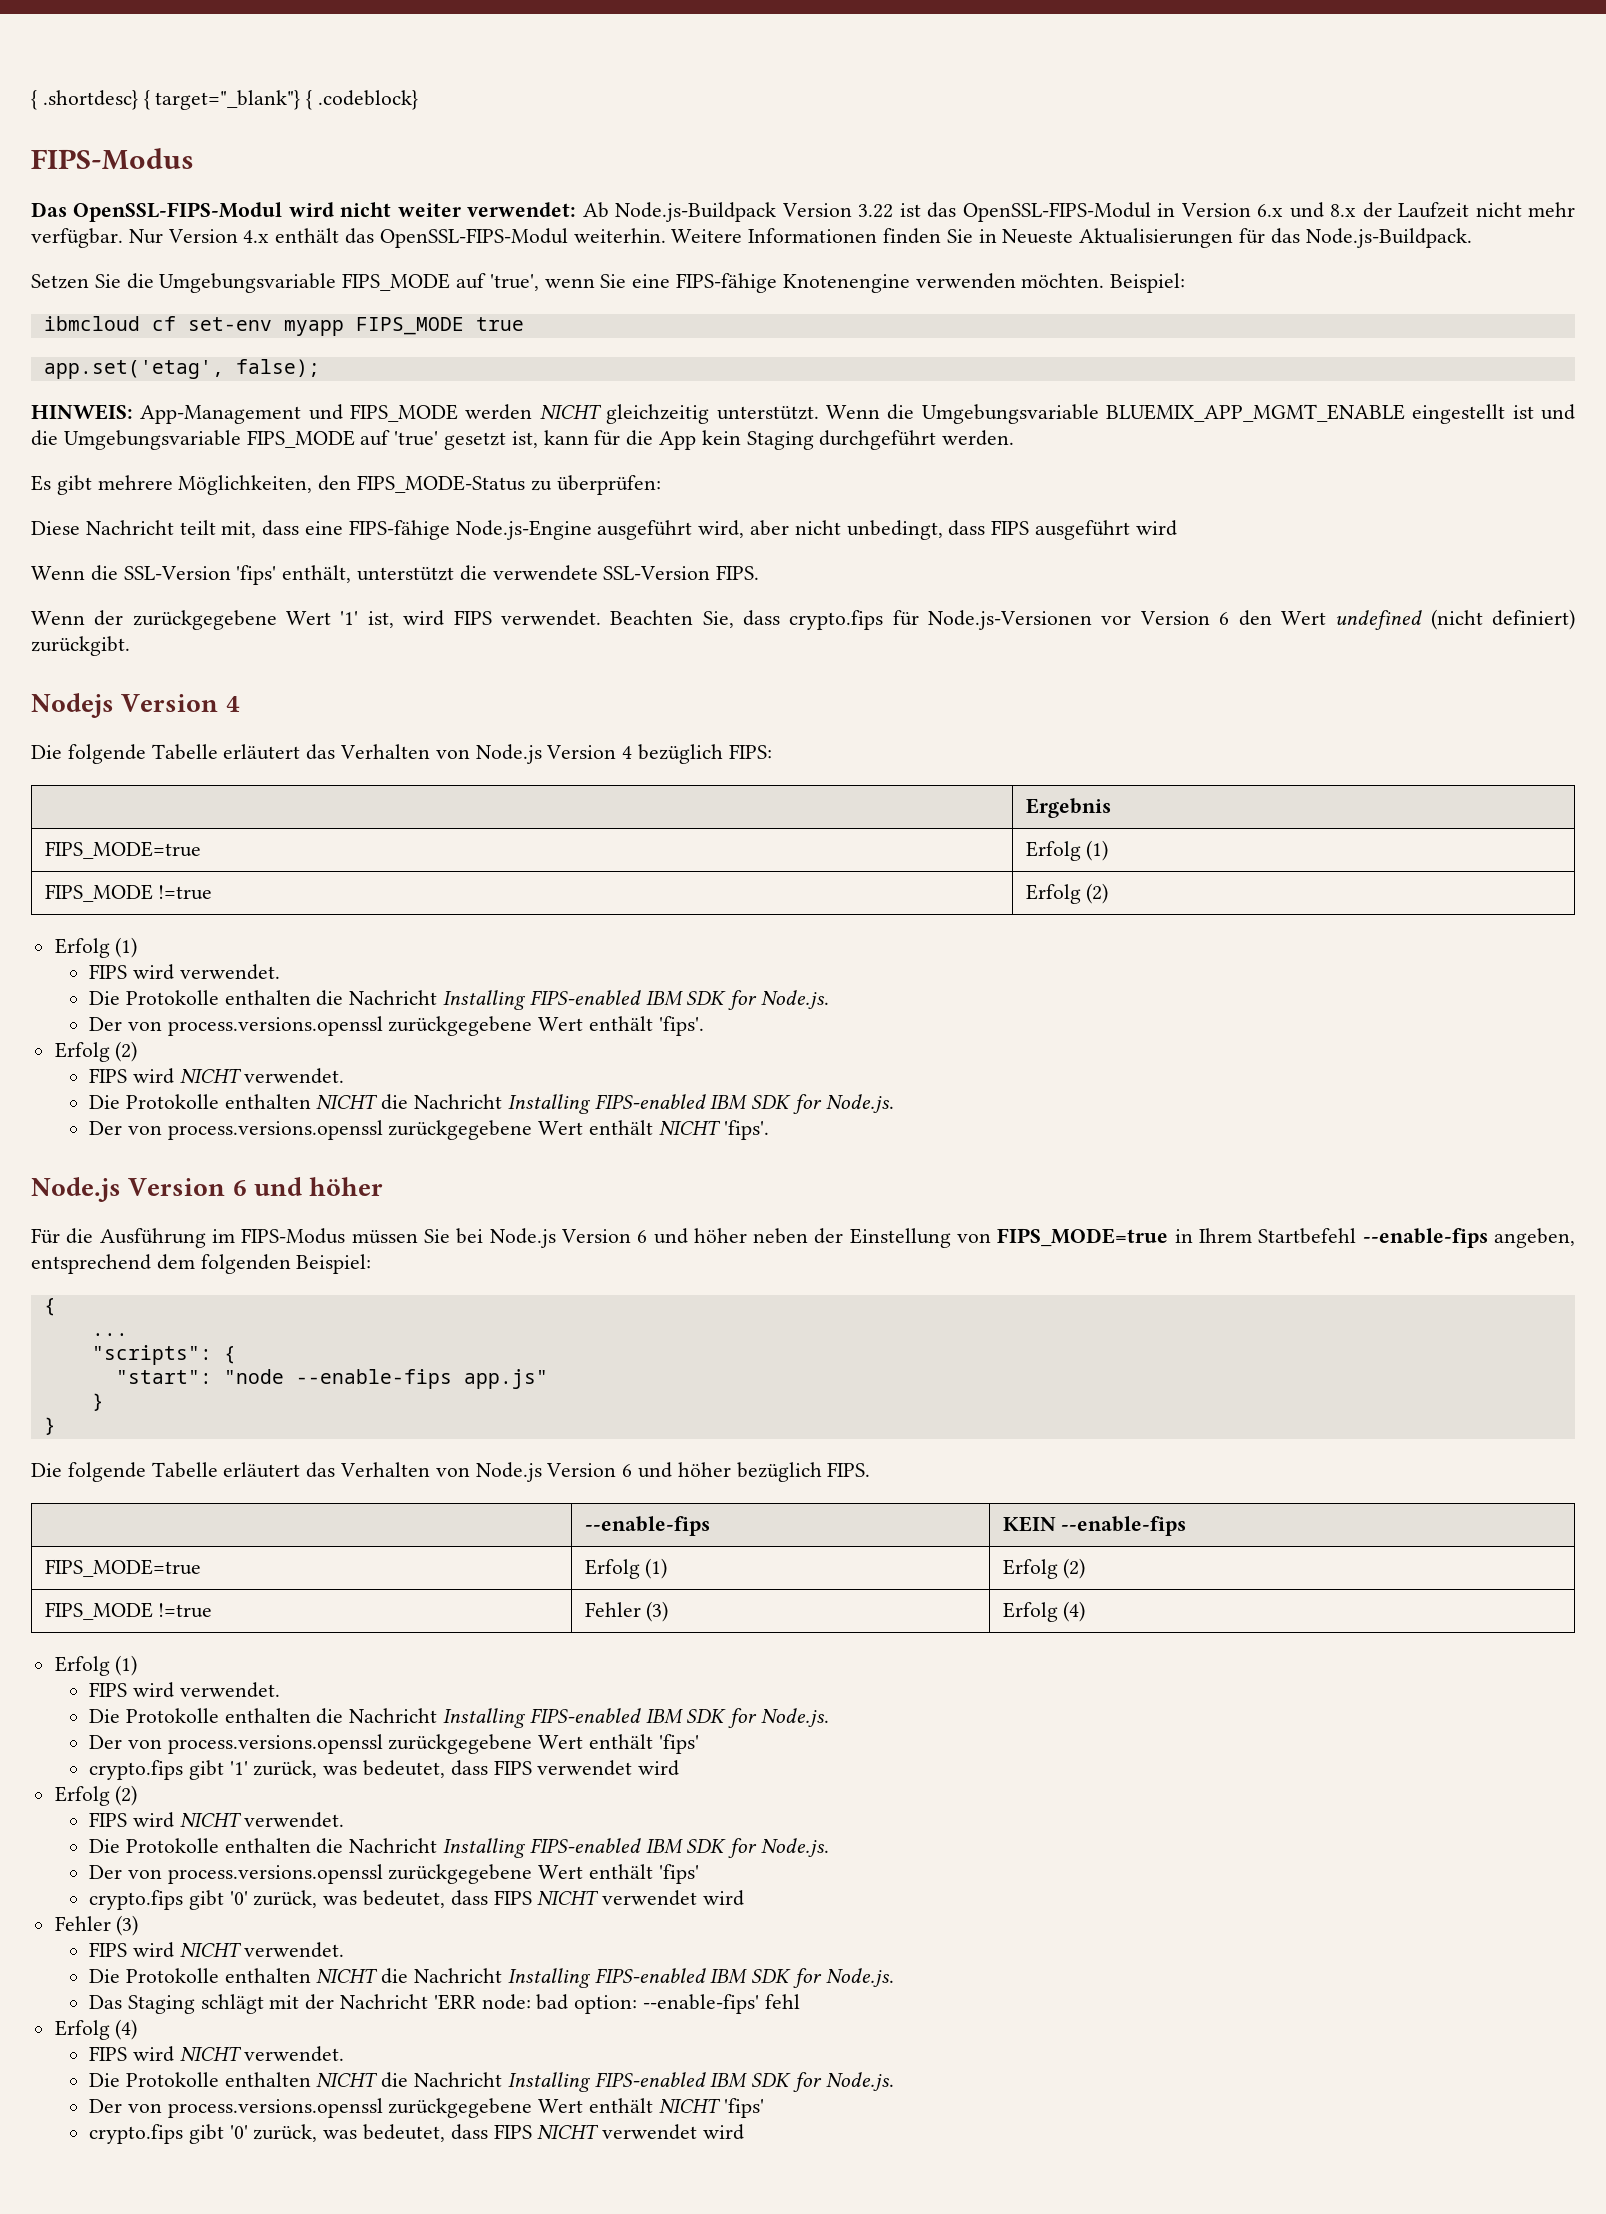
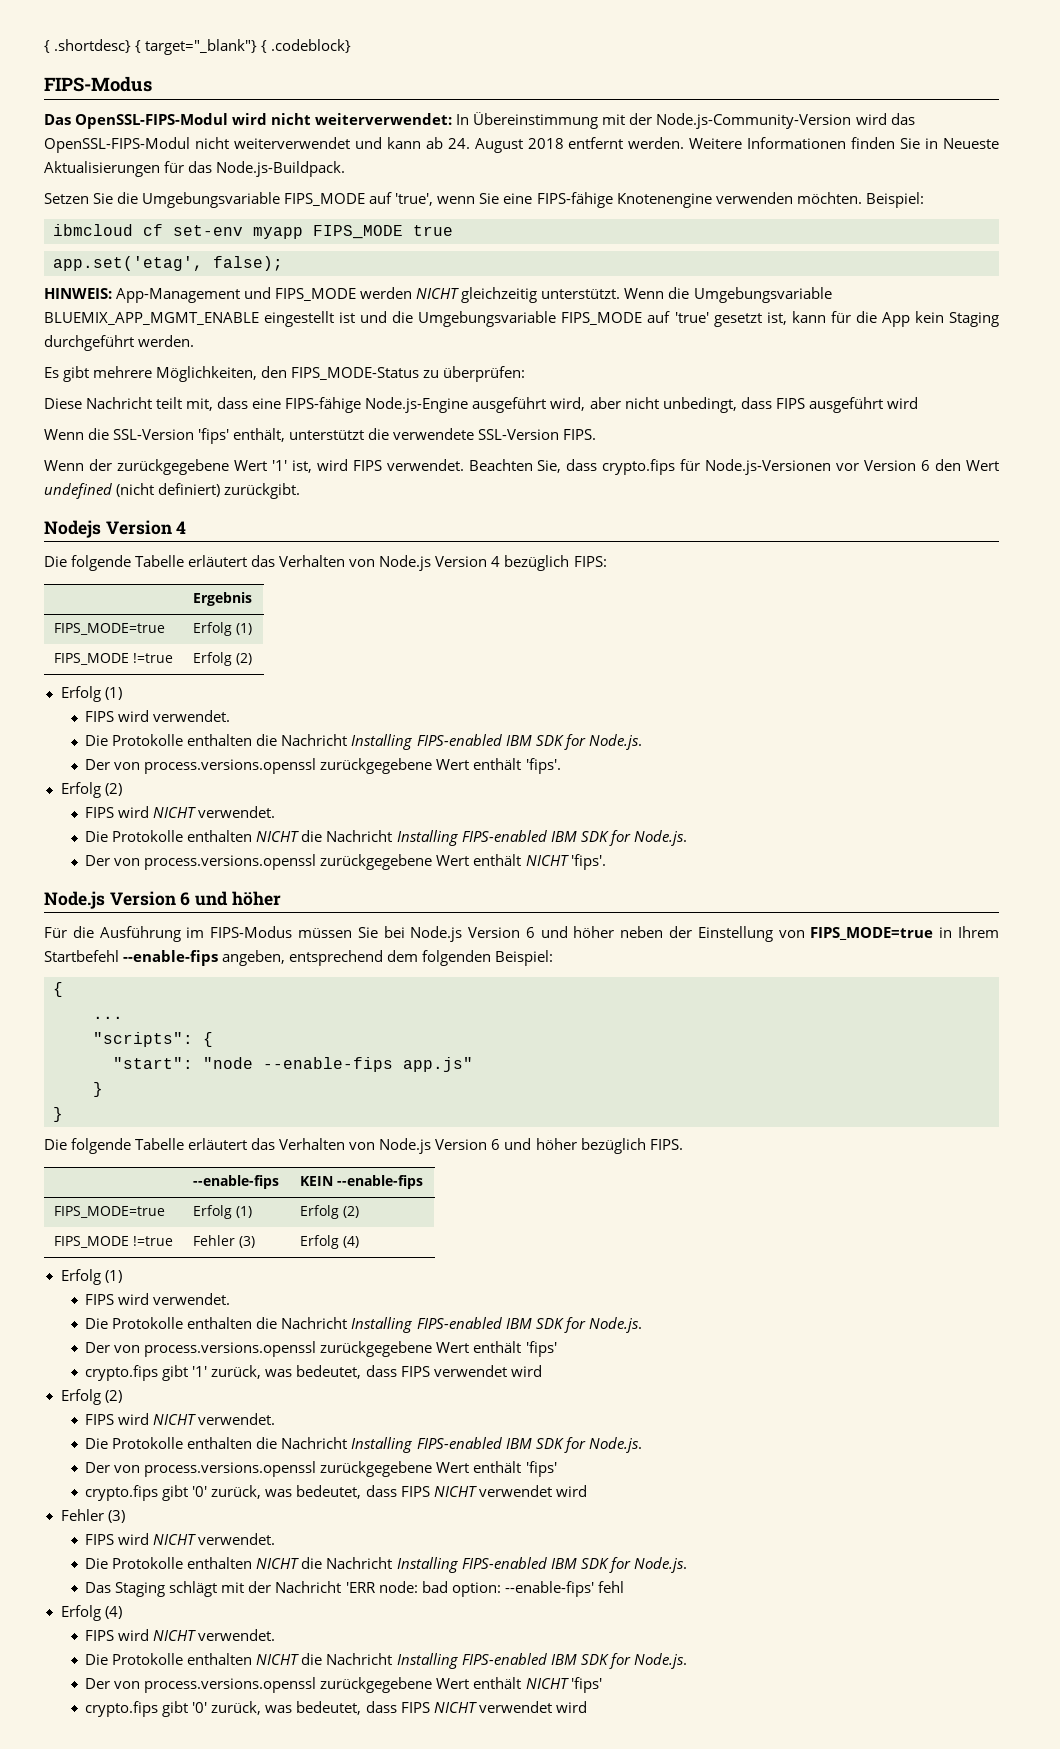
- Das OpenSSL-FIPS-Modul wird nicht weiter verwendet: Ab Node.js-Buildpack Version 3.22 ist das OpenSSL-FIPS-Modul in Version 6.x und 8.x der Laufzeit nicht mehr verfügbar. Nur Version 4.x enthält das OpenSSL-FIPS-Modul weiterhin.
+ Das OpenSSL-FIPS-Modul wird nicht weiterverwendet: In Übereinstimmung mit der Node.js-Community-Version wird das OpenSSL-FIPS-Modul nicht weiterverwendet und kann ab 24. August 2018 entfernt werden.

